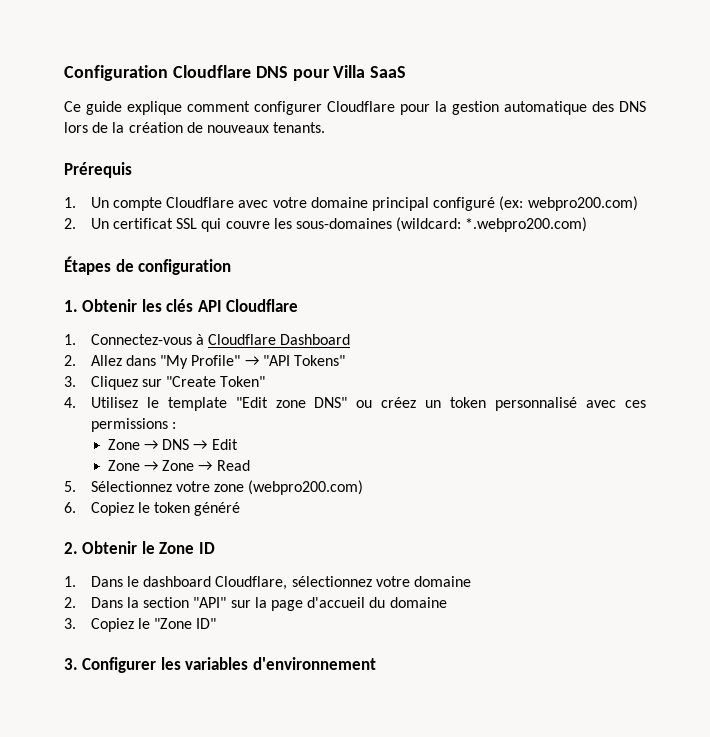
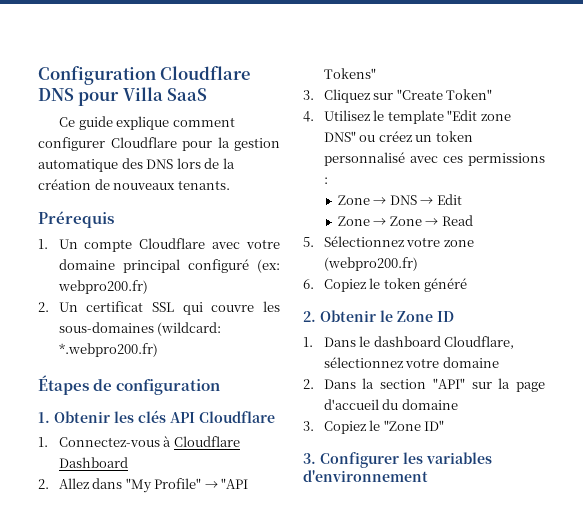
- 1. Un compte Cloudflare avec votre domaine principal configuré (ex: webpro200.com)
+ 1. Un compte Cloudflare avec votre domaine principal configuré (ex: webpro200.fr)
- 2. Un certificat SSL qui couvre les sous-domaines (wildcard: *.webpro200.com)
+ 2. Un certificat SSL qui couvre les sous-domaines (wildcard: *.webpro200.fr)
- 5. Sélectionnez votre zone (webpro200.com)
+ 5. Sélectionnez votre zone (webpro200.fr)

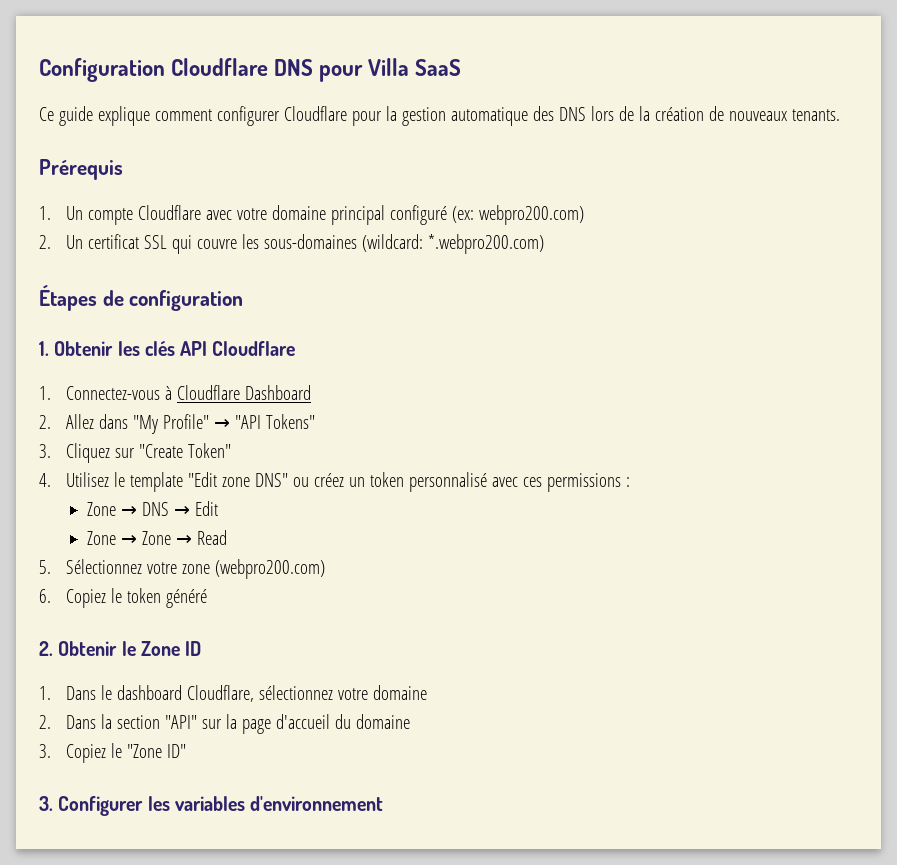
- 1. Un compte Cloudflare avec votre domaine principal configuré (ex: webpro200.fr)
+ 1. Un compte Cloudflare avec votre domaine principal configuré (ex: webpro200.com)
- 2. Un certificat SSL qui couvre les sous-domaines (wildcard: *.webpro200.fr)
+ 2. Un certificat SSL qui couvre les sous-domaines (wildcard: *.webpro200.com)
- 5. Sélectionnez votre zone (webpro200.fr)
+ 5. Sélectionnez votre zone (webpro200.com)

